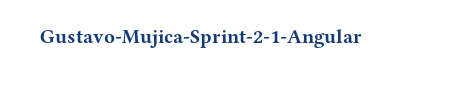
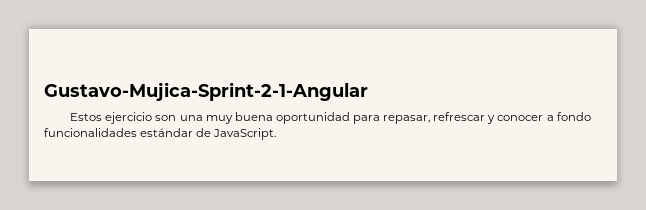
+ Estos ejercicio son una muy buena oportunidad para repasar, refrescar y conocer a fondo funcionalidades estándar de JavaScript.

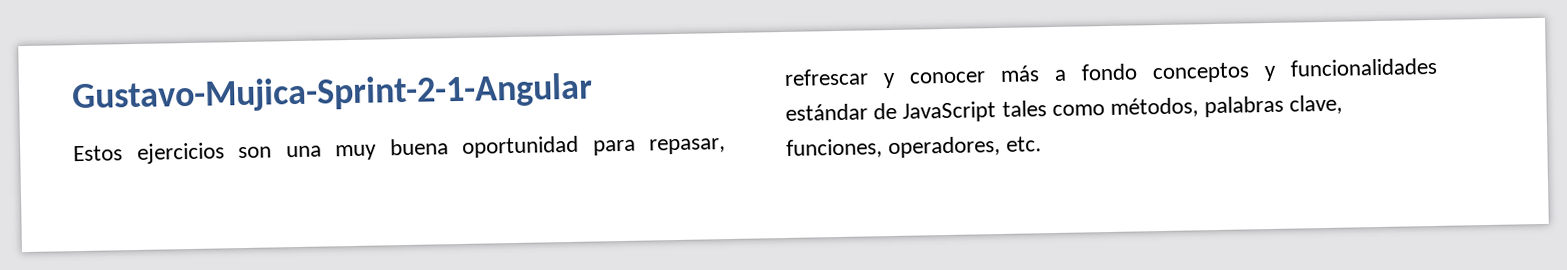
- Estos ejercicio son una muy buena oportunidad para repasar, refrescar y conocer a fondo funcionalidades estándar de JavaScript.
+ Estos ejercicios son una muy buena oportunidad para repasar, refrescar y conocer más a fondo conceptos y funcionalidades estándar de JavaScript tales como métodos, palabras clave, funciones, operadores, etc.

